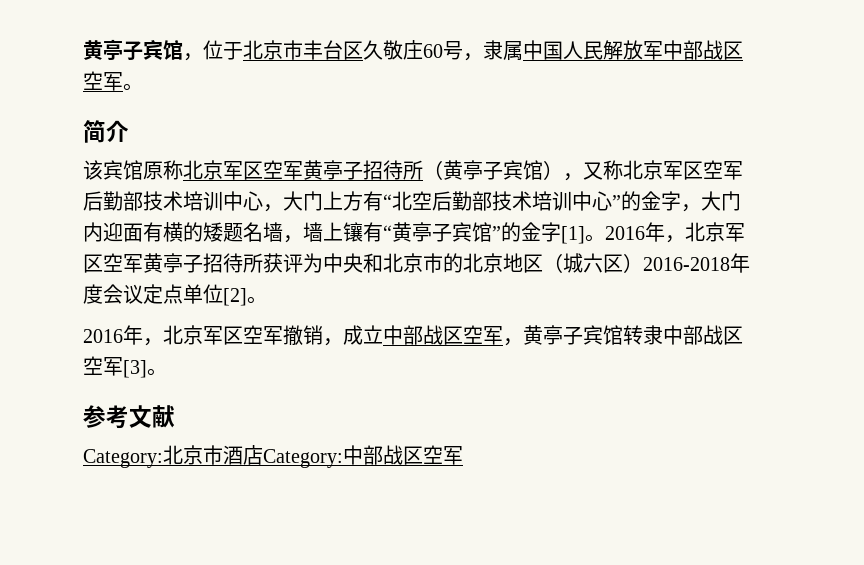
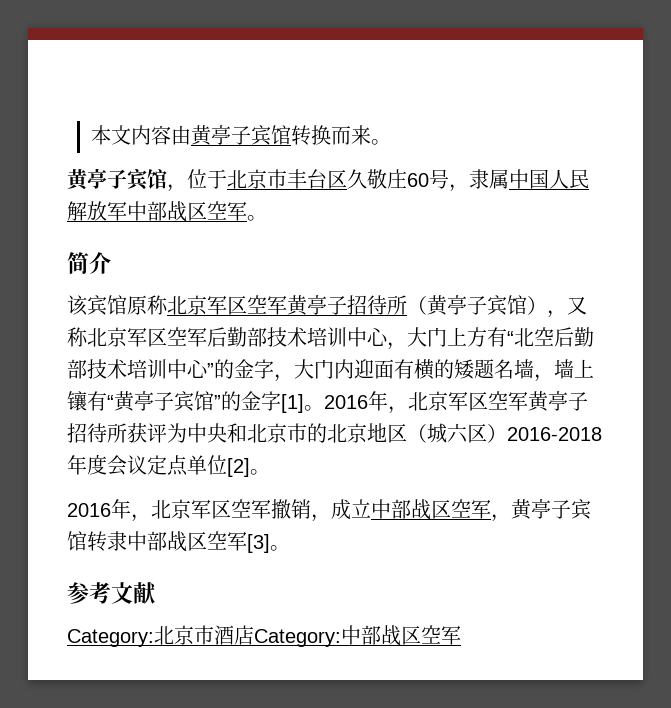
+ 本文内容由黄亭子宾馆转换而来。

